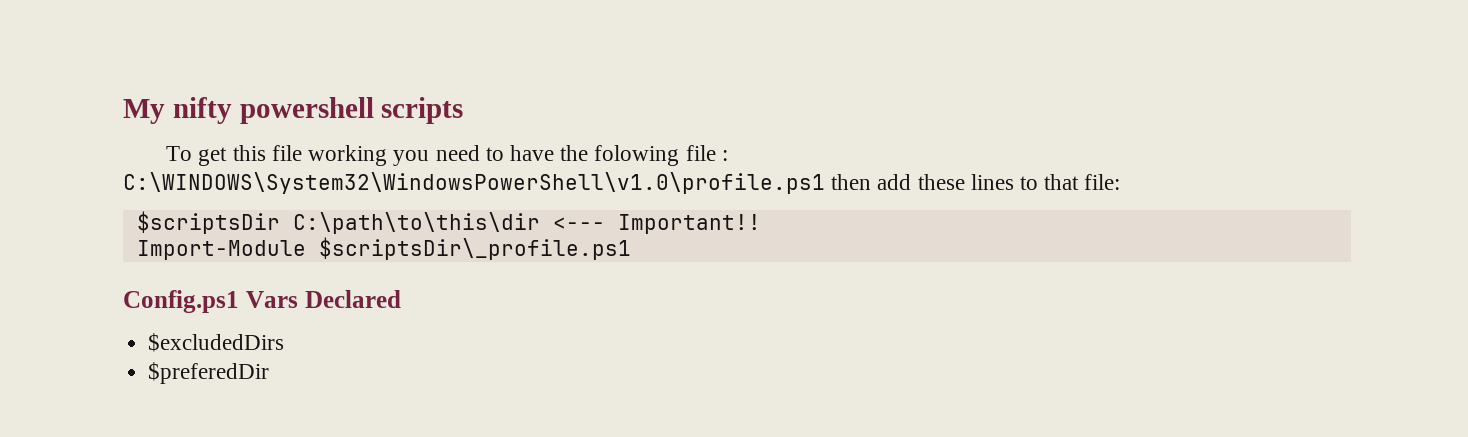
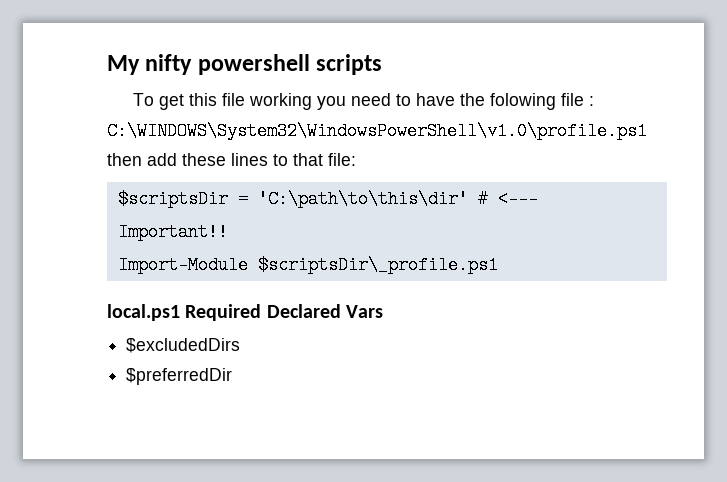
- $scriptsDir C:\path\to\this\dir <--- Important!!
+ $scriptsDir = 'C:\path\to\this\dir' # <--- Important!!
- Config.ps1 Vars Declared
+ local.ps1 Required Declared Vars
- $preferedDir
+ $preferredDir

